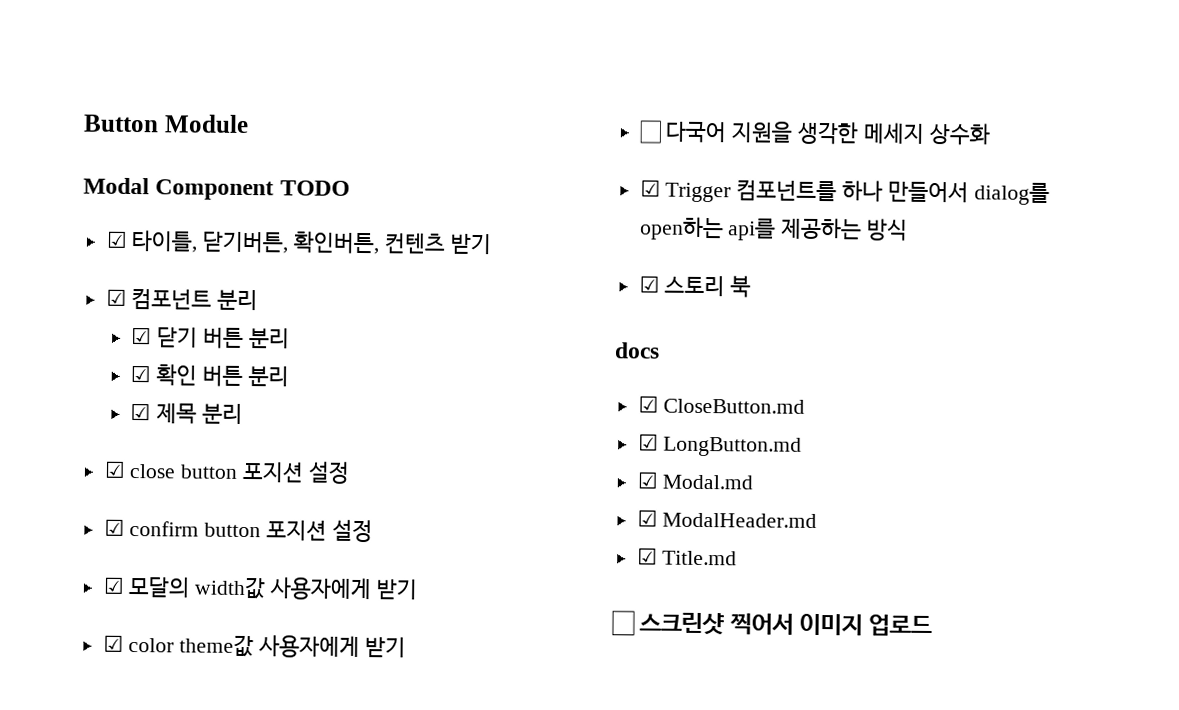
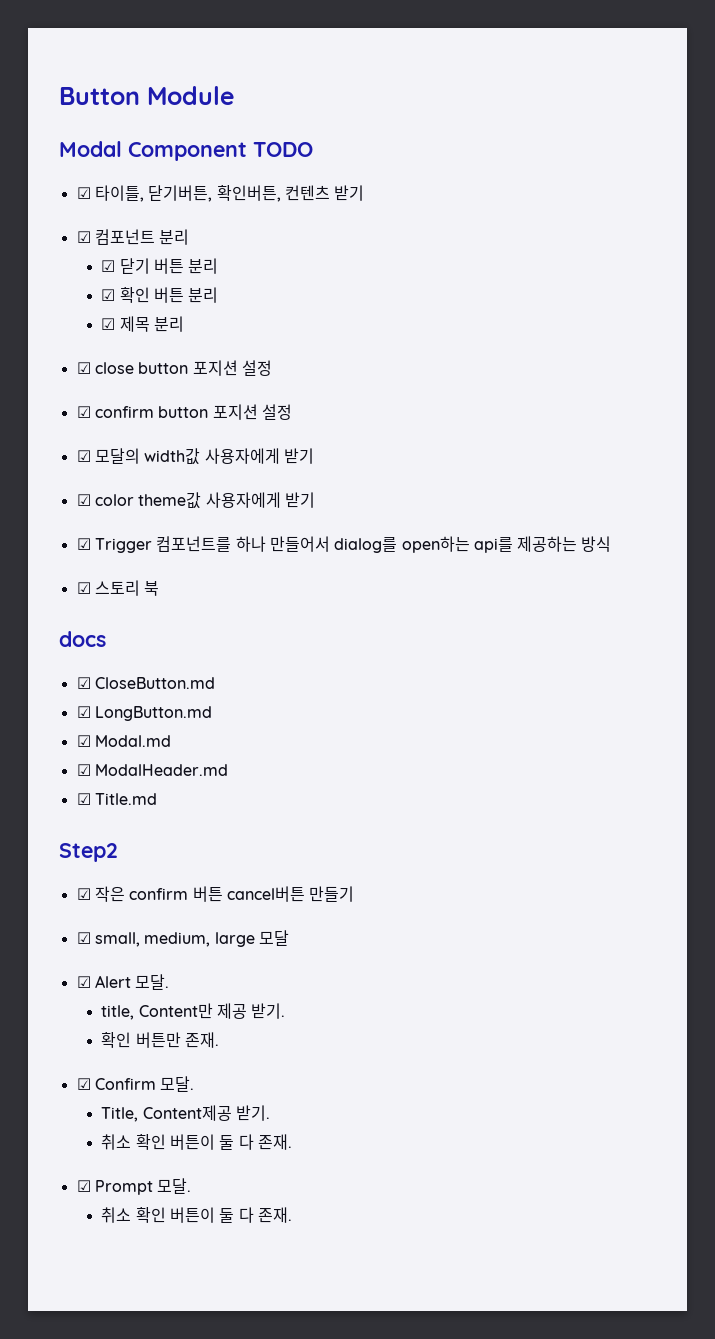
- ☐ 다국어 지원을 생각한 메세지 상수화
- ☐ 스크린샷 찍어서 이미지 업로드
+ Step2
+ ☑ 작은 confirm 버튼 cancel버튼 만들기
+ ☑ small, medium, large 모달
+ ☑ Alert 모달.
+ title, Content만 제공 받기.
+ 확인 버튼만 존재.
+ ☑ Confirm 모달.
+ Title, Content제공 받기.
+ 취소 확인 버튼이 둘 다 존재.
+ ☑ Prompt 모달.
+ 취소 확인 버튼이 둘 다 존재.

